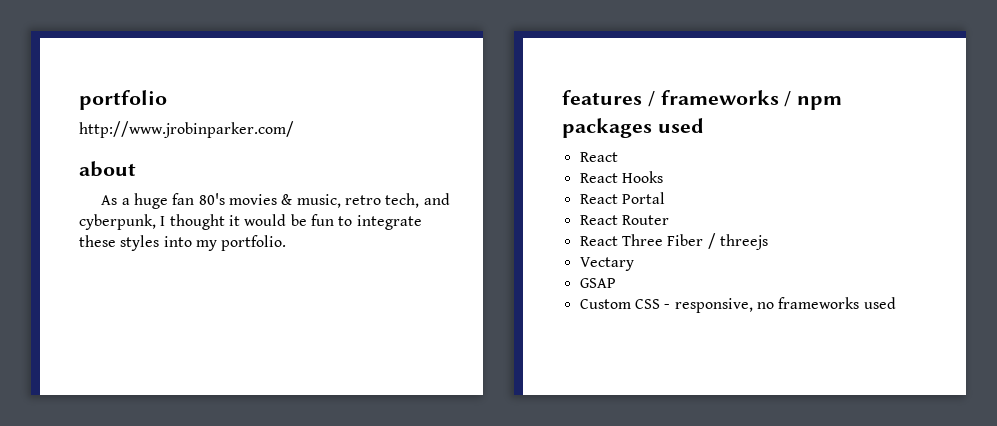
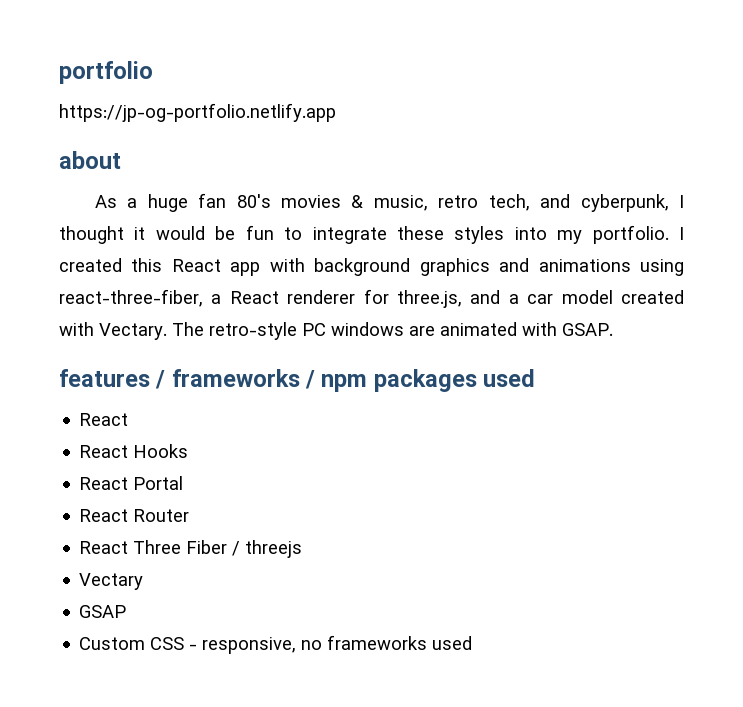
- http://www.jrobinparker.com/
+ https://jp-og-portfolio.netlify.app
+ I created this React app with background graphics and animations using react-three-fiber, a React renderer for three.js, and a car model created with Vectary. The retro-style PC windows are animated with GSAP.

